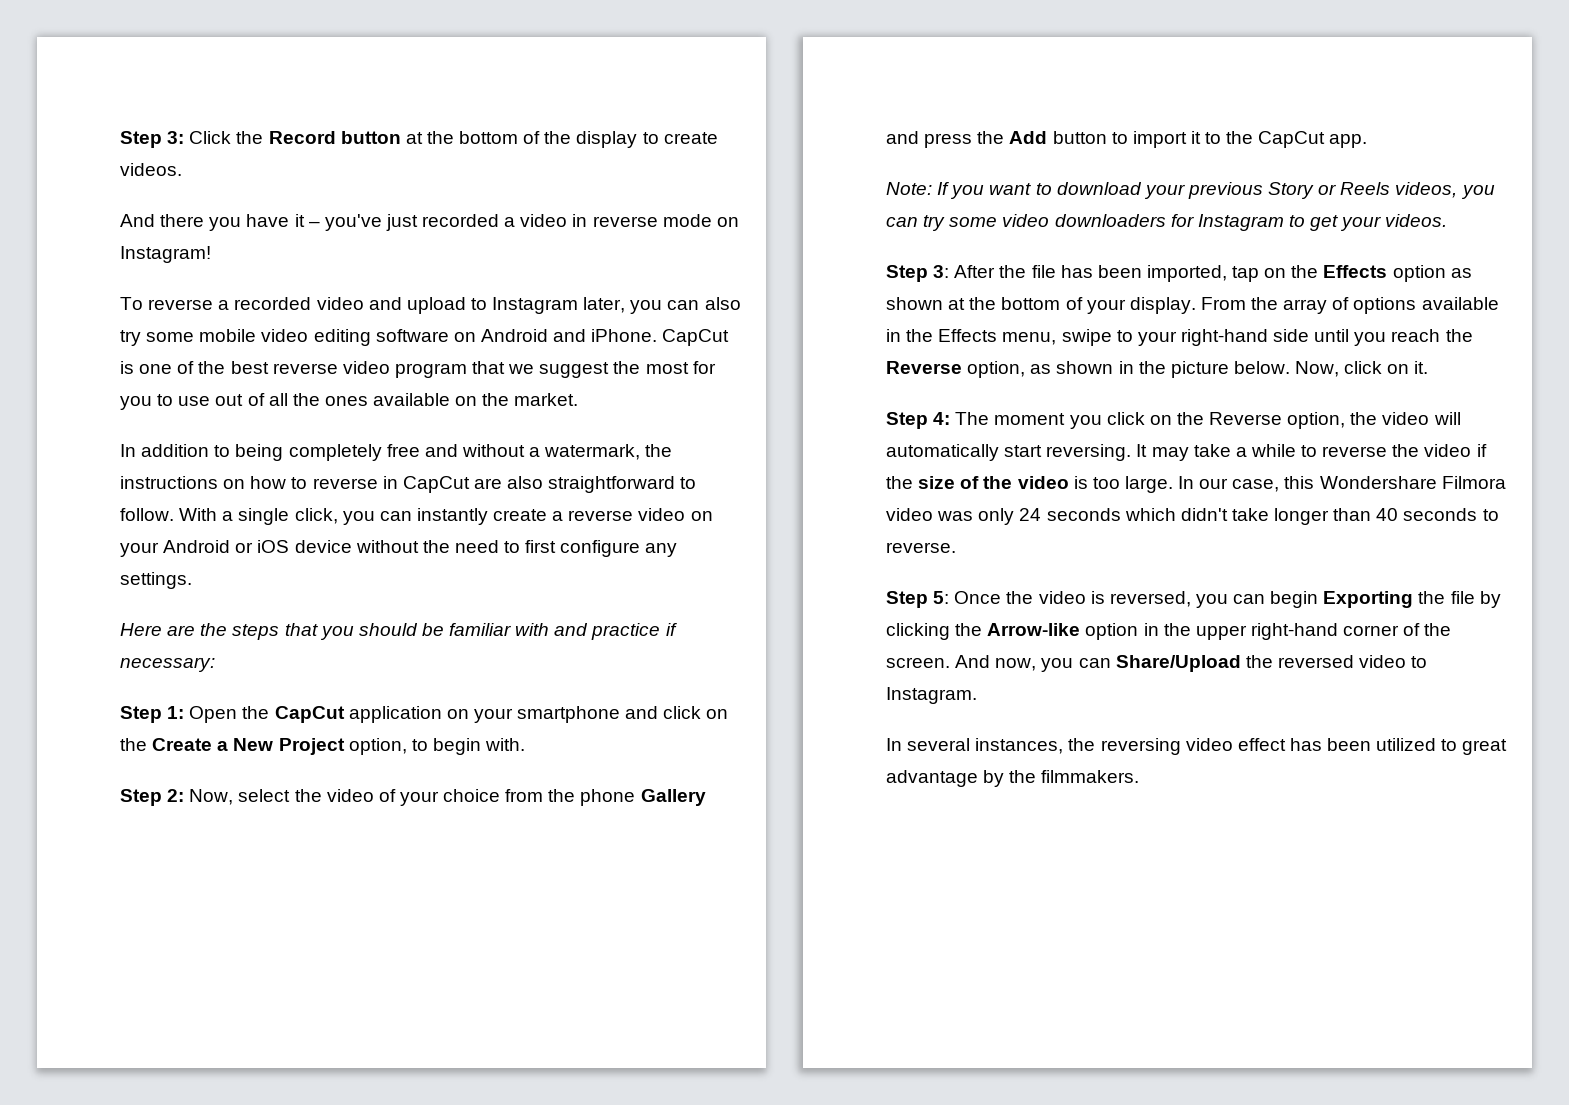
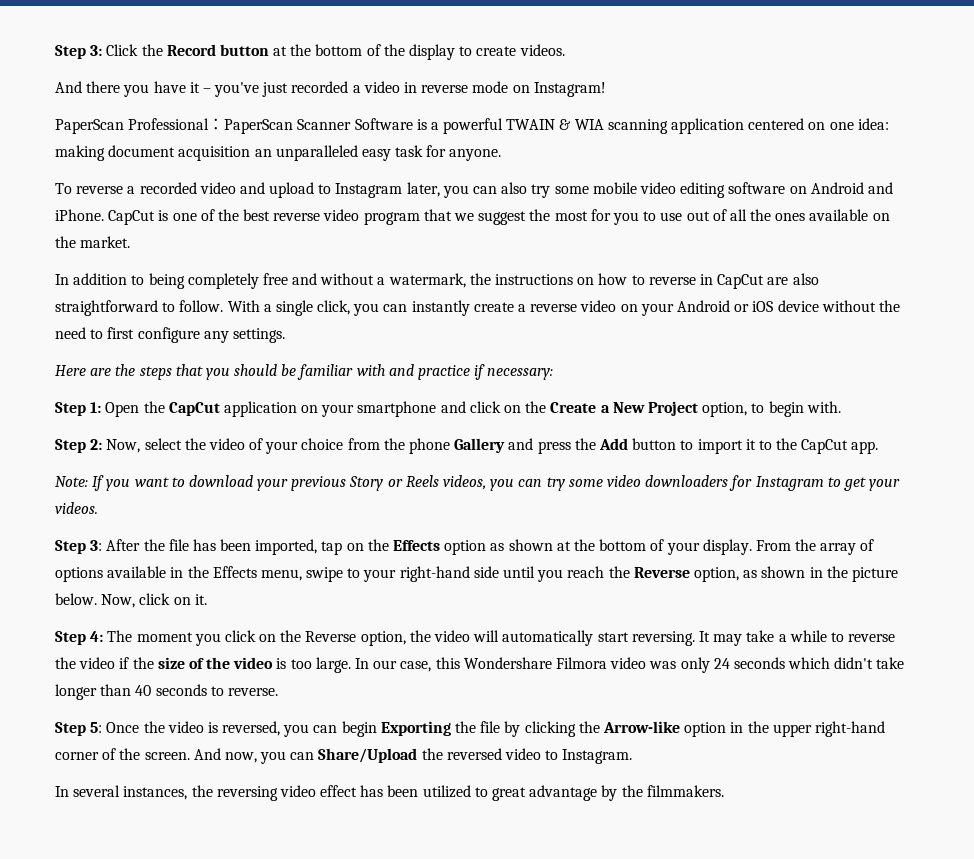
+ PaperScan Professional：PaperScan Scanner Software is a powerful TWAIN & WIA scanning application centered on one idea: making document acquisition an unparalleled easy task for anyone.

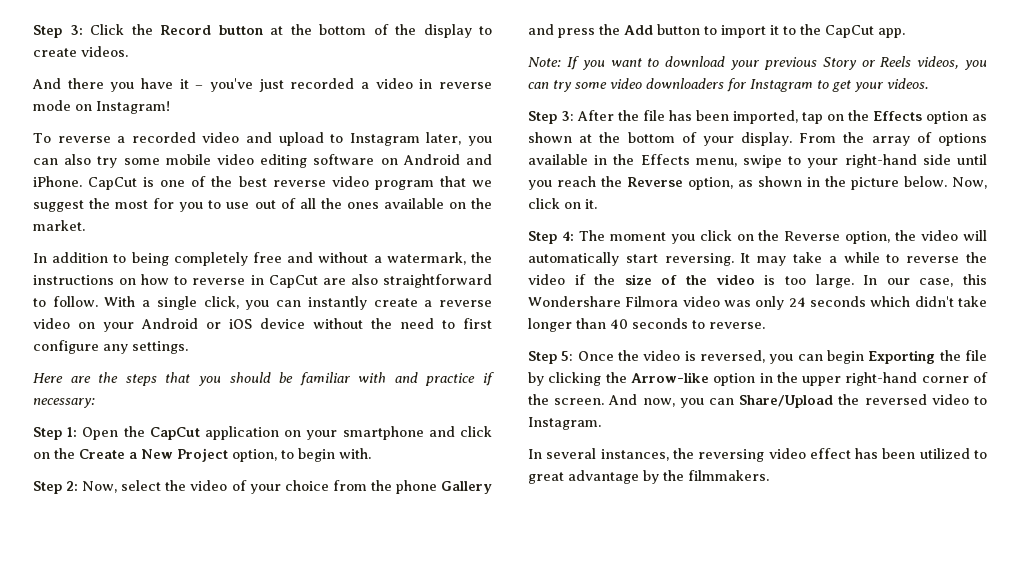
- PaperScan Professional：PaperScan Scanner Software is a powerful TWAIN & WIA scanning application centered on one idea: making document acquisition an unparalleled easy task for anyone.

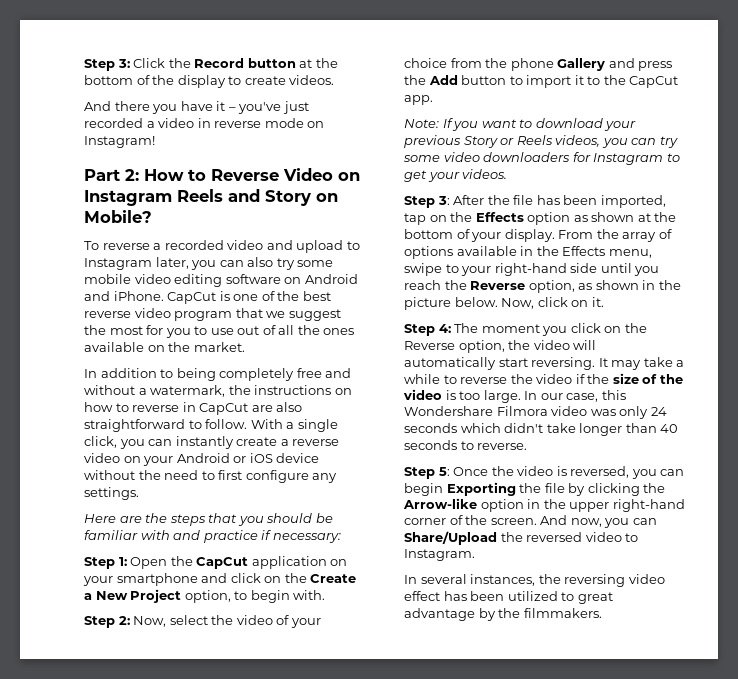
+ Part 2: How to Reverse Video on Instagram Reels and Story on Mobile?

